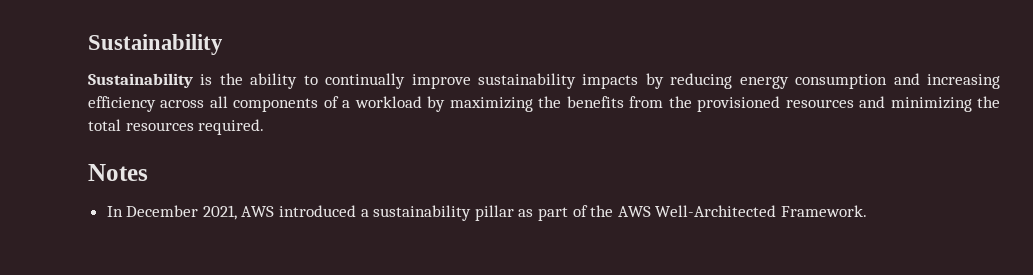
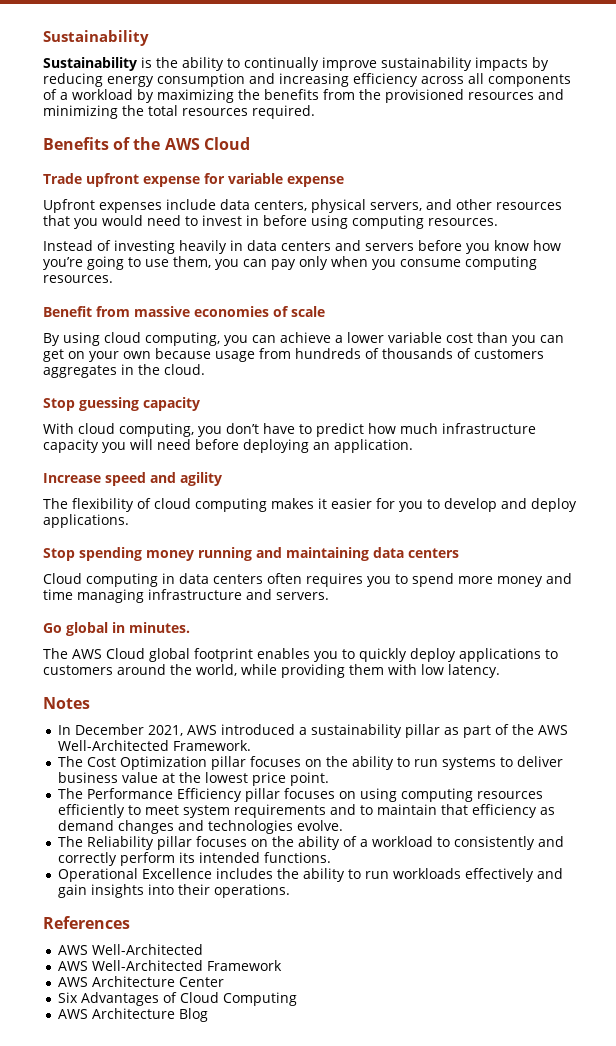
+ Benefits of the AWS Cloud
+ Trade upfront expense for variable expense
+ Upfront expenses include data centers, physical servers, and other resources that you would need to invest in before using computing resources.
+ Instead of investing heavily in data centers and servers before you know how you’re going to use them, you can pay only when you consume computing resources.
+ Benefit from massive economies of scale
+ By using cloud computing, you can achieve a lower variable cost than you can get on your own because usage from hundreds of thousands of customers aggregates in the cloud.
+ Stop guessing capacity
+ With cloud computing, you don’t have to predict how much infrastructure capacity you will need before deploying an application.
+ Increase speed and agility
+ The flexibility of cloud computing makes it easier for you to develop and deploy applications.
+ Stop spending money running and maintaining data centers
+ Cloud computing in data centers often requires you to spend more money and time managing infrastructure and servers.
+ Go global in minutes.
+ The AWS Cloud global footprint enables you to quickly deploy applications to customers around the world, while providing them with low latency.
+ The Cost Optimization pillar focuses on the ability to run systems to deliver business value at the lowest price point.
+ The Performance Efficiency pillar focuses on using computing resources efficiently to meet system requirements and to maintain that efficiency as demand changes and technologies evolve.
+ The Reliability pillar focuses on the ability of a workload to consistently and correctly perform its intended functions.
+ Operational Excellence includes the ability to run workloads effectively and gain insights into their operations.
+ References
+ AWS Well-Architected
+ AWS Well-Architected Framework
+ AWS Architecture Center
+ Six Advantages of Cloud Computing
+ AWS Architecture Blog

